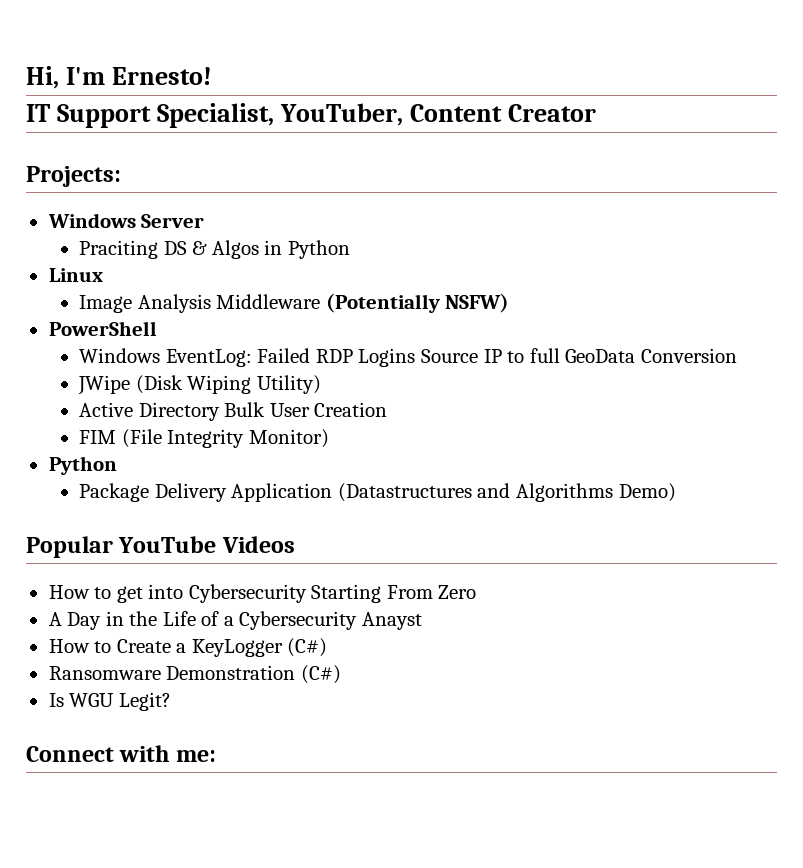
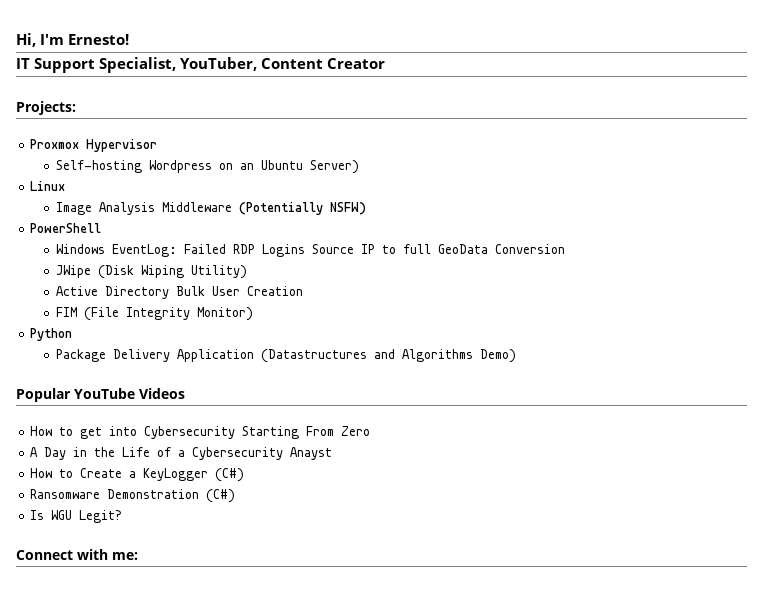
- Windows Server
- Praciting DS & Algos in Python
+ Proxmox Hypervisor
+ Self-hosting Wordpress on an Ubuntu Server)

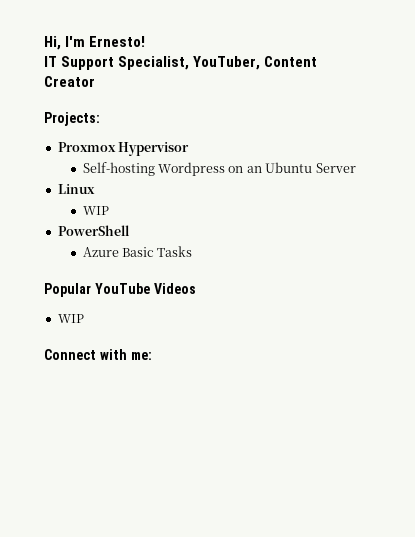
- Self-hosting Wordpress on an Ubuntu Server)
+ Self-hosting Wordpress on an Ubuntu Server
  Linux
- Image Analysis Middleware (Potentially NSFW)
+ WIP
  PowerShell
- Windows EventLog: Failed RDP Logins Source IP to full GeoData Conversion
- JWipe (Disk Wiping Utility)
- Active Directory Bulk User Creation
- FIM (File Integrity Monitor)
- Python
- Package Delivery Application (Datastructures and Algorithms Demo)
+ Azure Basic Tasks
  Popular YouTube Videos
- How to get into Cybersecurity Starting From Zero
- A Day in the Life of a Cybersecurity Anayst
- How to Create a KeyLogger (C#)
- Ransomware Demonstration (C#)
- Is WGU Legit?
+ WIP

